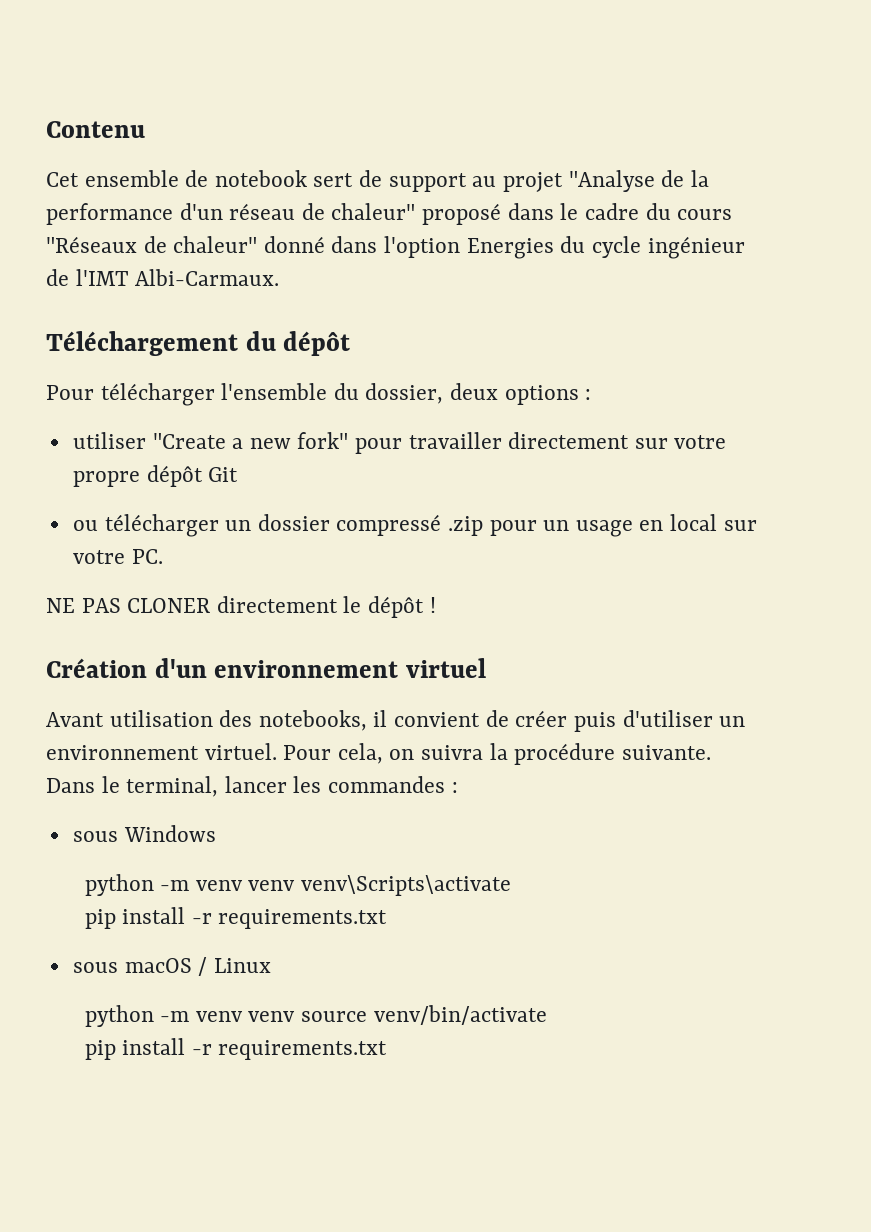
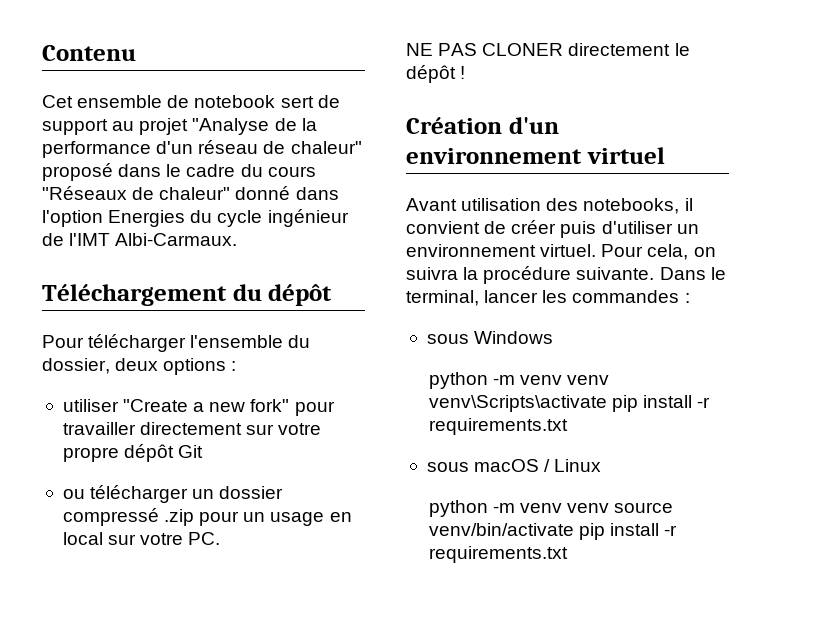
- python -m venv venv venv\Scripts\activate
- pip install -r requirements.txt
+ python -m venv venv venv\Scripts\activate pip install -r requirements.txt
- python -m venv venv source venv/bin/activate
- pip install -r requirements.txt
+ python -m venv venv source venv/bin/activate pip install -r requirements.txt

